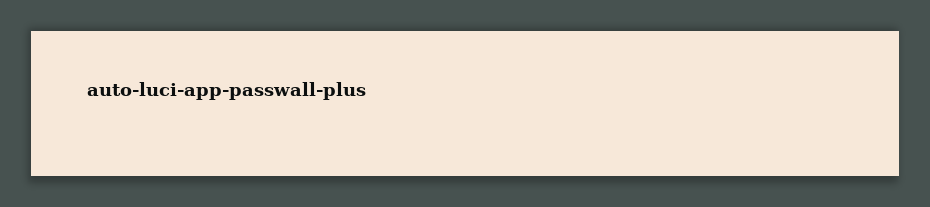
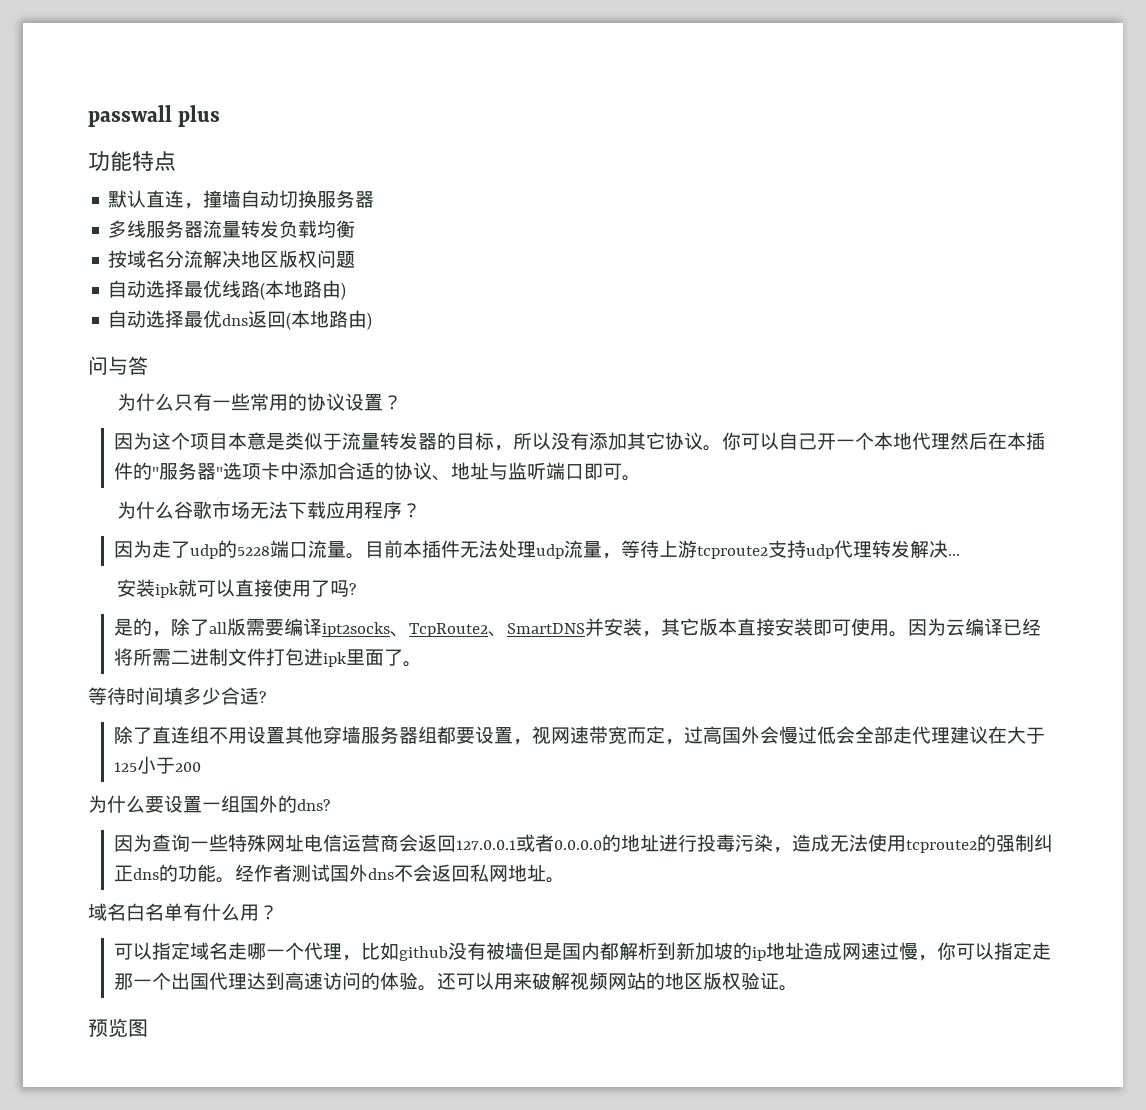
- auto-luci-app-passwall-plus
+ passwall plus
+ 功能特点
+ 默认直连，撞墙自动切换服务器
+ 多线服务器流量转发负载均衡
+ 按域名分流解决地区版权问题
+ 自动选择最优线路(本地路由)
+ 自动选择最优dns返回(本地路由)
+ 问与答
+ 为什么只有一些常用的协议设置？
+ 因为这个项目本意是类似于流量转发器的目标，所以没有添加其它协议。你可以自己开一个本地代理然后在本插件的"服务器"选项卡中添加合适的协议、地址与监听端口即可。
+ 为什么谷歌市场无法下载应用程序？
+ 因为走了udp的5228端口流量。目前本插件无法处理udp流量，等待上游tcproute2支持udp代理转发解决...
+ 安装ipk就可以直接使用了吗?
+ 是的，除了all版需要编译ipt2socks、TcpRoute2、SmartDNS并安装，其它版本直接安装即可使用。因为云编译已经将所需二进制文件打包进ipk里面了。
+ 等待时间填多少合适?
+ 除了直连组不用设置其他穿墙服务器组都要设置，视网速带宽而定，过高国外会慢过低会全部走代理建议在大于125小于200
+ 为什么要设置一组国外的dns?
+ 因为查询一些特殊网址电信运营商会返回127.0.0.1或者0.0.0.0的地址进行投毒污染，造成无法使用tcproute2的强制纠正dns的功能。经作者测试国外dns不会返回私网地址。
+ 域名白名单有什么用？
+ 可以指定域名走哪一个代理，比如github没有被墙但是国内都解析到新加坡的ip地址造成网速过慢，你可以指定走那一个出国代理达到高速访问的体验。还可以用来破解视频网站的地区版权验证。
+ 预览图

